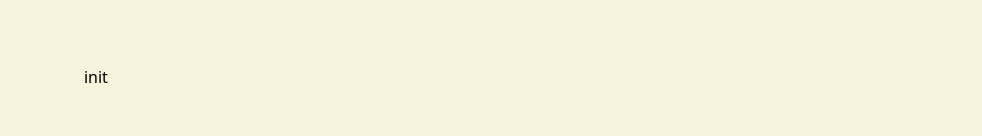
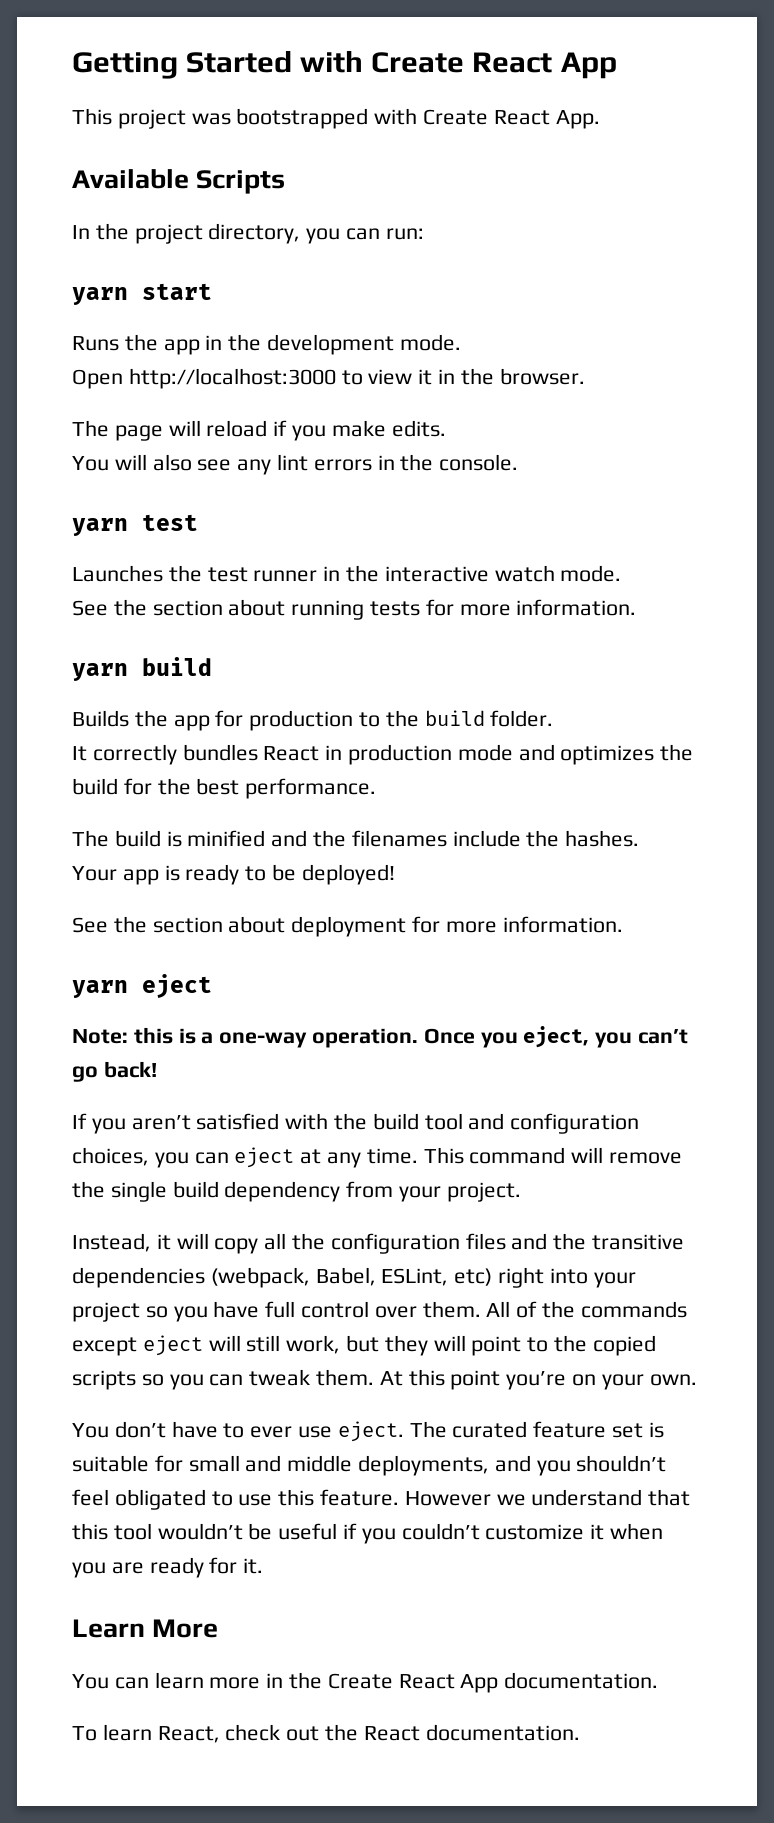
- init
+ Getting Started with Create React App
+ This project was bootstrapped with Create React App.
+ Available Scripts
+ In the project directory, you can run:
+ yarn start
+ Runs the app in the development mode.
+ Open http://localhost:3000 to view it in the browser.
+ The page will reload if you make edits.
+ You will also see any lint errors in the console.
+ yarn test
+ Launches the test runner in the interactive watch mode.
+ See the section about running tests for more information.
+ yarn build
+ Builds the app for production to the build folder.
+ It correctly bundles React in production mode and optimizes the build for the best performance.
+ The build is minified and the filenames include the hashes.
+ Your app is ready to be deployed!
+ See the section about deployment for more information.
+ yarn eject
+ Note: this is a one-way operation. Once you eject, you can’t go back!
+ If you aren’t satisfied with the build tool and configuration choices, you can eject at any time. This command will remove the single build dependency from your project.
+ Instead, it will copy all the configuration files and the transitive dependencies (webpack, Babel, ESLint, etc) right into your project so you have full control over them. All of the commands except eject will still work, but they will point to the copied scripts so you can tweak them. At this point you’re on your own.
+ You don’t have to ever use eject. The curated feature set is suitable for small and middle deployments, and you shouldn’t feel obligated to use this feature. However we understand that this tool wouldn’t be useful if you couldn’t customize it when you are ready for it.
+ Learn More
+ You can learn more in the Create React App documentation.
+ To learn React, check out the React documentation.

